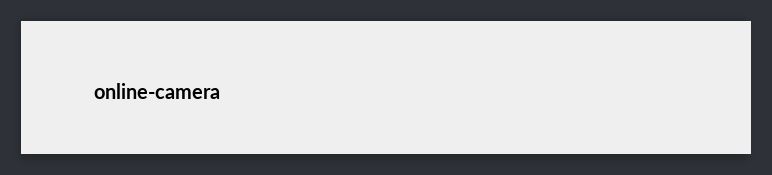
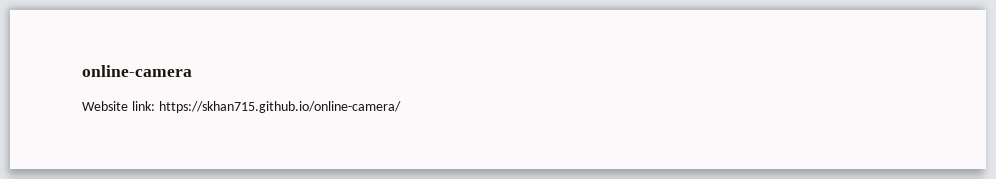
+ Website link: https://skhan715.github.io/online-camera/

